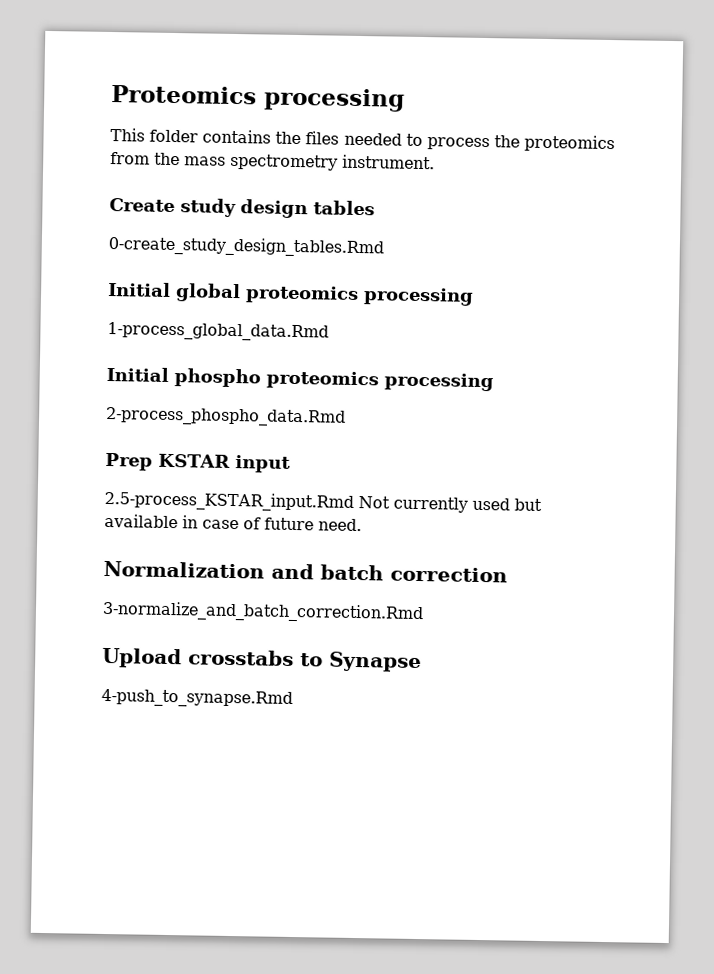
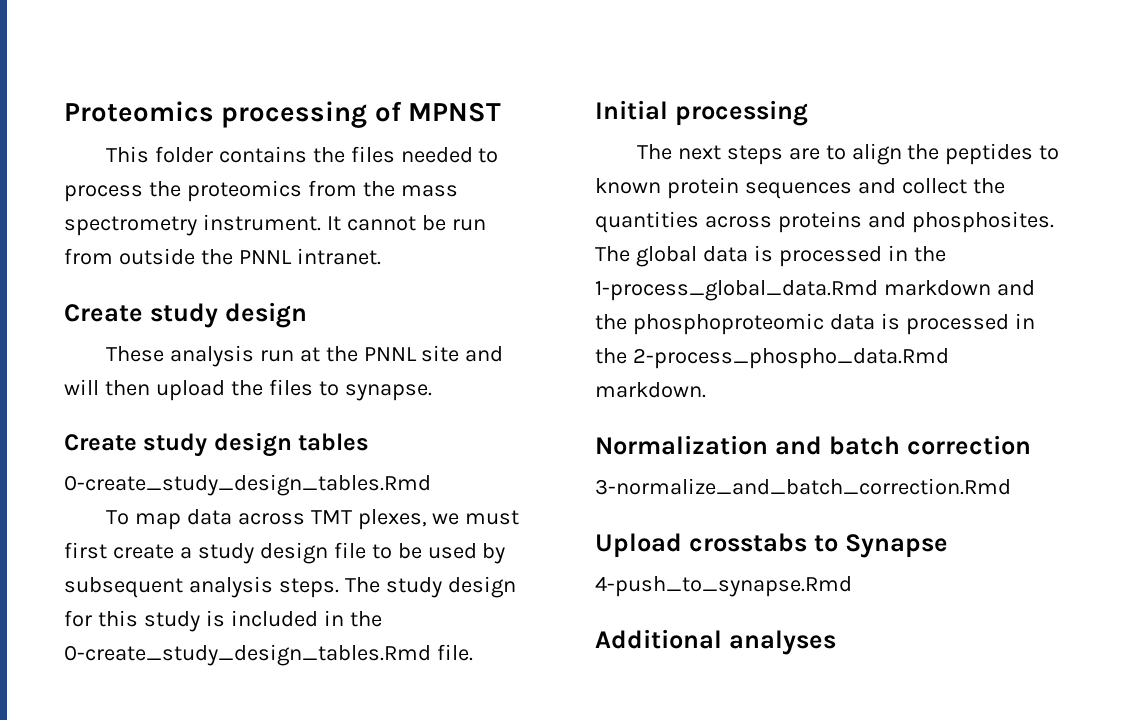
- Proteomics processing
+ Proteomics processing of MPNST
+ It cannot be run from outside the PNNL intranet.
+ Create study design
+ These analysis run at the PNNL site and will then upload the files to synapse.
- Initial global proteomics processing
- 1-process_global_data.Rmd
- Initial phospho proteomics processing
- 2-process_phospho_data.Rmd
- Prep KSTAR input
- 2.5-process_KSTAR_input.Rmd Not currently used but available in case of future need.
+ To map data across TMT plexes, we must first create a study design file to be used by subsequent analysis steps. The study design for this study is included in the 0-create_study_design_tables.Rmd file.
+ Initial processing
+ The next steps are to align the peptides to known protein sequences and collect the quantities across proteins and phosphosites. The global data is processed in the 1-process_global_data.Rmd markdown and the phosphoproteomic data is processed in the 2-process_phospho_data.Rmd markdown.
+ Additional analyses

